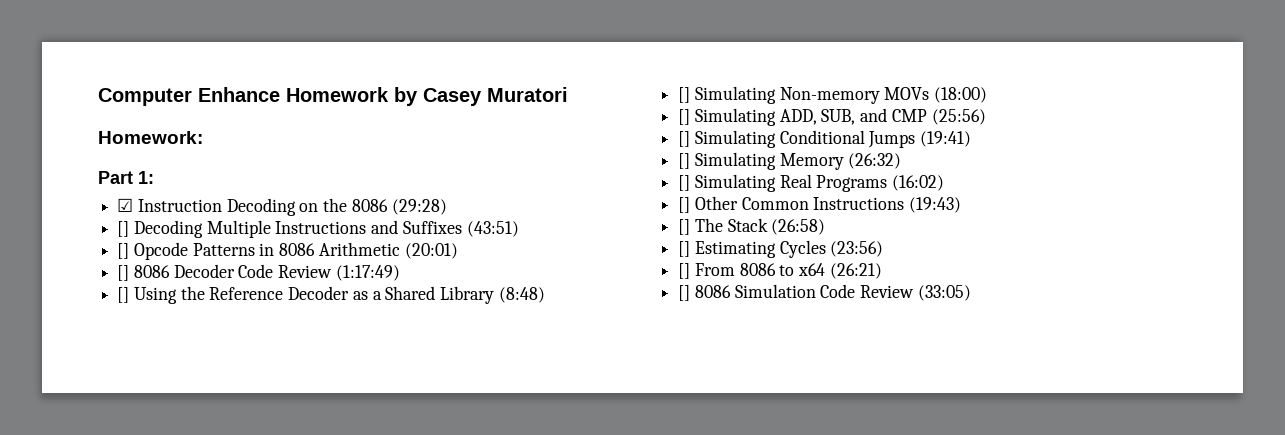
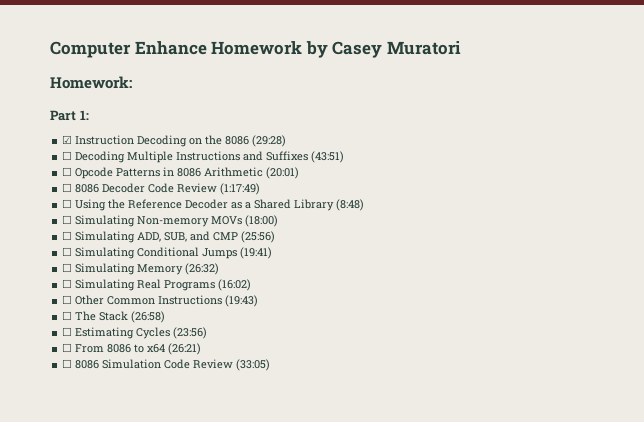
- [] Decoding Multiple Instructions and Suffixes (43:51)
+ ☐ Decoding Multiple Instructions and Suffixes (43:51)
- [] Opcode Patterns in 8086 Arithmetic (20:01)
+ ☐ Opcode Patterns in 8086 Arithmetic (20:01)
- [] 8086 Decoder Code Review (1:17:49)
+ ☐ 8086 Decoder Code Review (1:17:49)
- [] Using the Reference Decoder as a Shared Library (8:48)
+ ☐ Using the Reference Decoder as a Shared Library (8:48)
- [] Simulating Non-memory MOVs (18:00)
+ ☐ Simulating Non-memory MOVs (18:00)
- [] Simulating ADD, SUB, and CMP (25:56)
+ ☐ Simulating ADD, SUB, and CMP (25:56)
- [] Simulating Conditional Jumps (19:41)
+ ☐ Simulating Conditional Jumps (19:41)
- [] Simulating Memory (26:32)
+ ☐ Simulating Memory (26:32)
- [] Simulating Real Programs (16:02)
+ ☐ Simulating Real Programs (16:02)
- [] Other Common Instructions (19:43)
+ ☐ Other Common Instructions (19:43)
- [] The Stack (26:58)
+ ☐ The Stack (26:58)
- [] Estimating Cycles (23:56)
+ ☐ Estimating Cycles (23:56)
- [] From 8086 to x64 (26:21)
+ ☐ From 8086 to x64 (26:21)
- [] 8086 Simulation Code Review (33:05)
+ ☐ 8086 Simulation Code Review (33:05)

